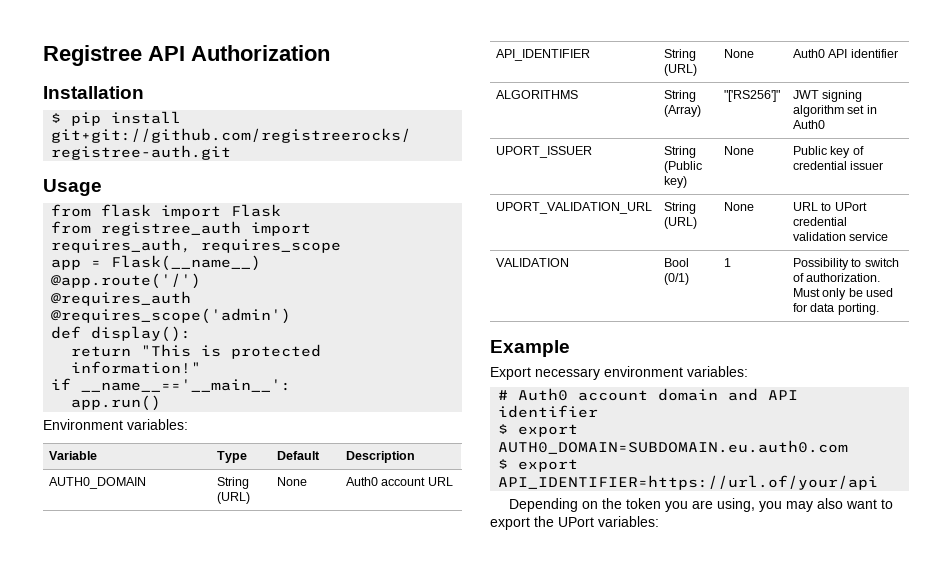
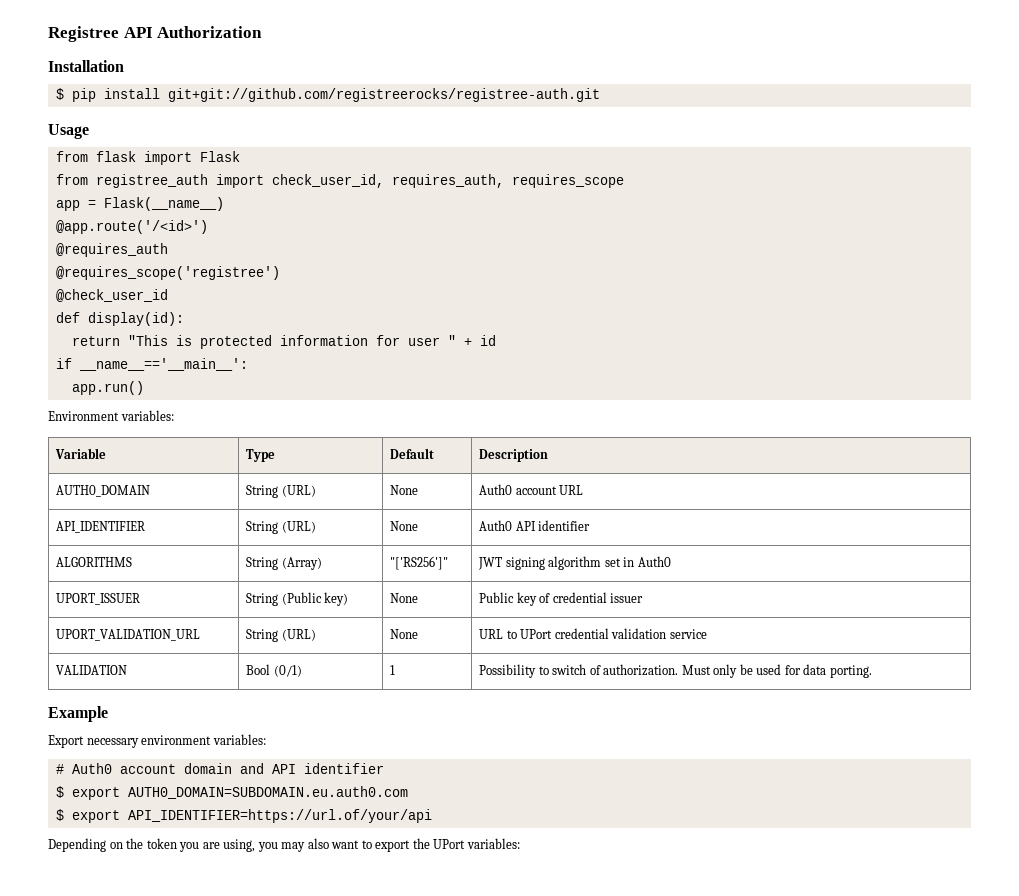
- from registree_auth import requires_auth, requires_scope
+ from registree_auth import check_user_id, requires_auth, requires_scope
- @app.route('/')
+ @app.route('/<id>')
- @requires_scope('admin')
+ @requires_scope('registree')
+ @check_user_id
- def display():
+ def display(id):
- return "This is protected information!"
+ return "This is protected information for user " + id

